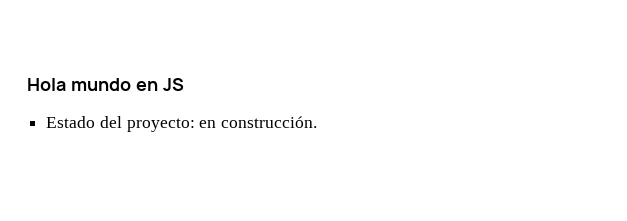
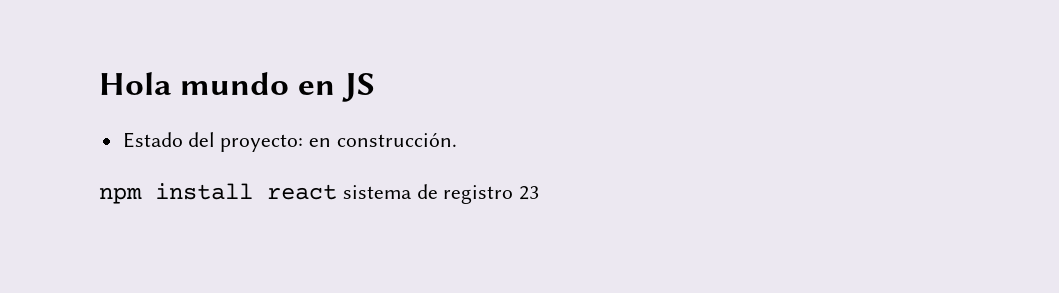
+ npm install react sistema de registro 23

